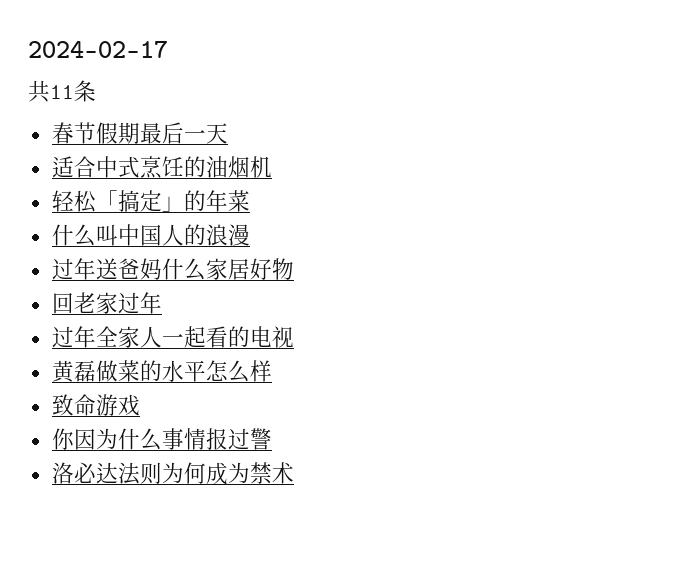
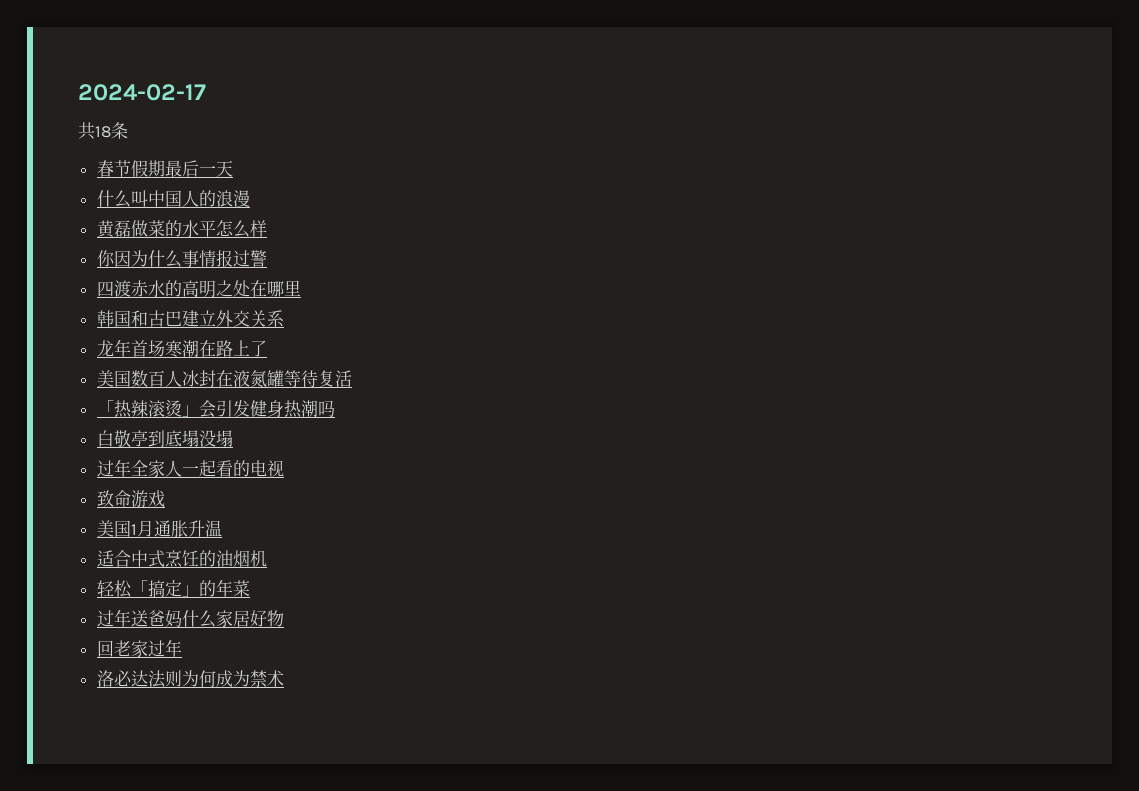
- 共11条
+ 共18条
+ 什么叫中国人的浪漫
+ 黄磊做菜的水平怎么样
+ 你因为什么事情报过警
+ 四渡赤水的高明之处在哪里
+ 韩国和古巴建立外交关系
+ 龙年首场寒潮在路上了
+ 美国数百人冰封在液氮罐等待复活
+ 「热辣滚烫」会引发健身热潮吗
+ 白敬亭到底塌没塌
+ 过年全家人一起看的电视
+ 致命游戏
+ 美国1月通胀升温
- 什么叫中国人的浪漫
- 过年全家人一起看的电视
- 黄磊做菜的水平怎么样
- 致命游戏
- 你因为什么事情报过警

